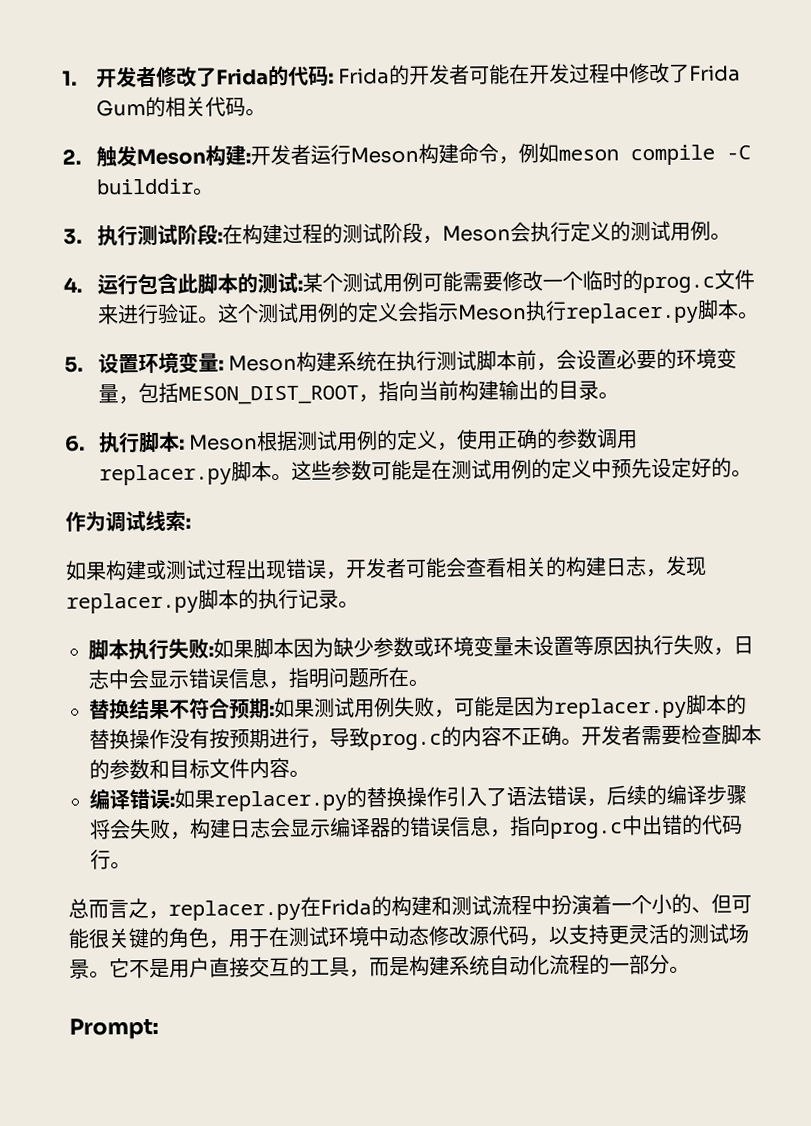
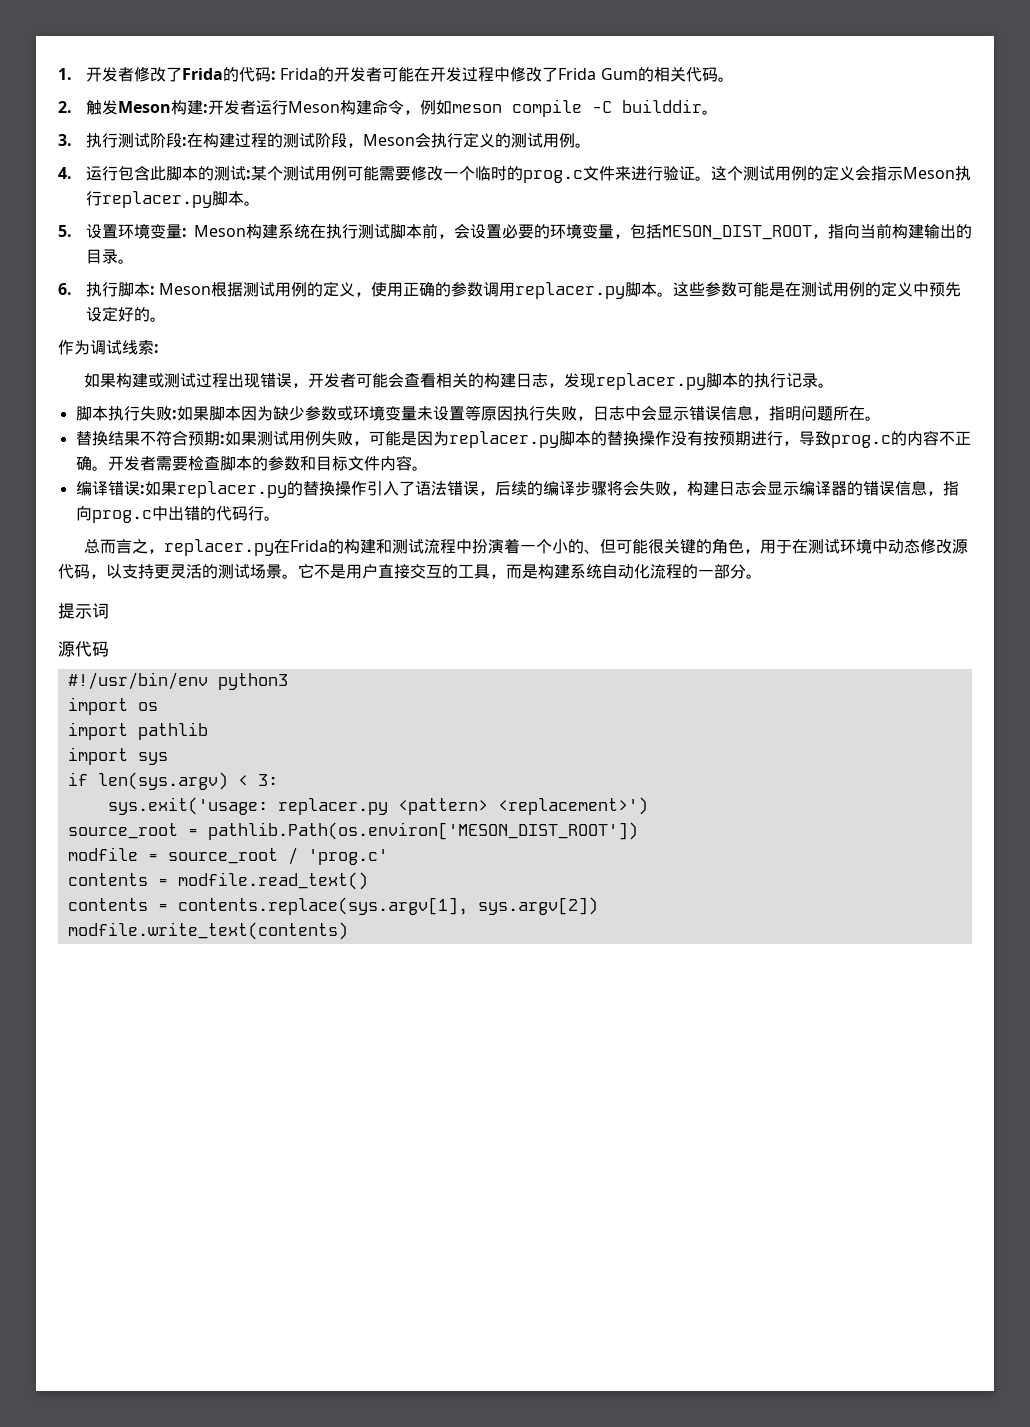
- Prompt:
+ 提示词
+ 源代码
+ #!/usr/bin/env python3
+ import os
+ import pathlib
+ import sys
+ if len(sys.argv) < 3:
+ sys.exit('usage: replacer.py <pattern> <replacement>')
+ source_root = pathlib.Path(os.environ['MESON_DIST_ROOT'])
+ modfile = source_root / 'prog.c'
+ contents = modfile.read_text()
+ contents = contents.replace(sys.argv[1], sys.argv[2])
+ modfile.write_text(contents)

